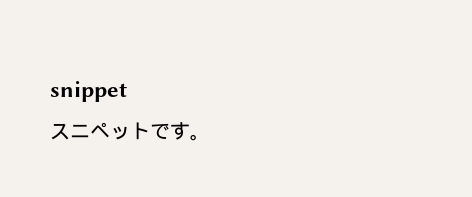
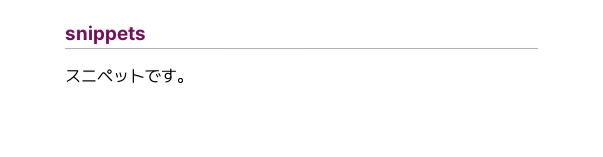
- snippet
+ snippets

